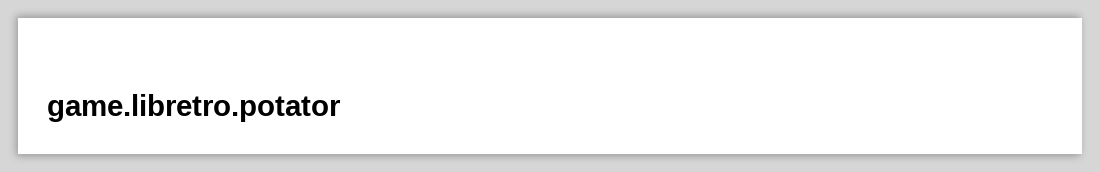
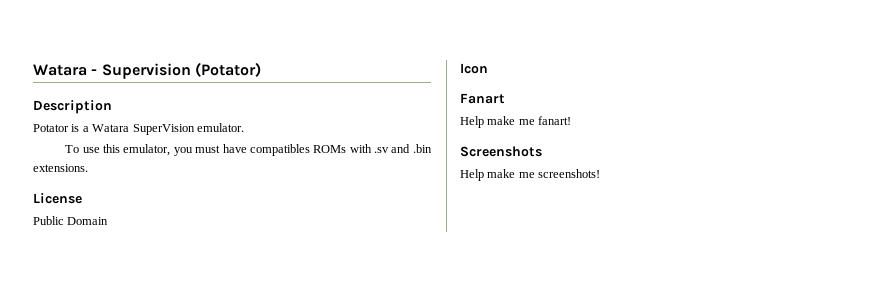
- game.libretro.potator
+ Watara - Supervision (Potator)
+ Description
+ Potator is a Watara SuperVision emulator.
+ To use this emulator, you must have compatibles ROMs with .sv and .bin extensions.
+ License
+ Public Domain
+ Icon
+ Fanart
+ Help make me fanart!
+ Screenshots
+ Help make me screenshots!

